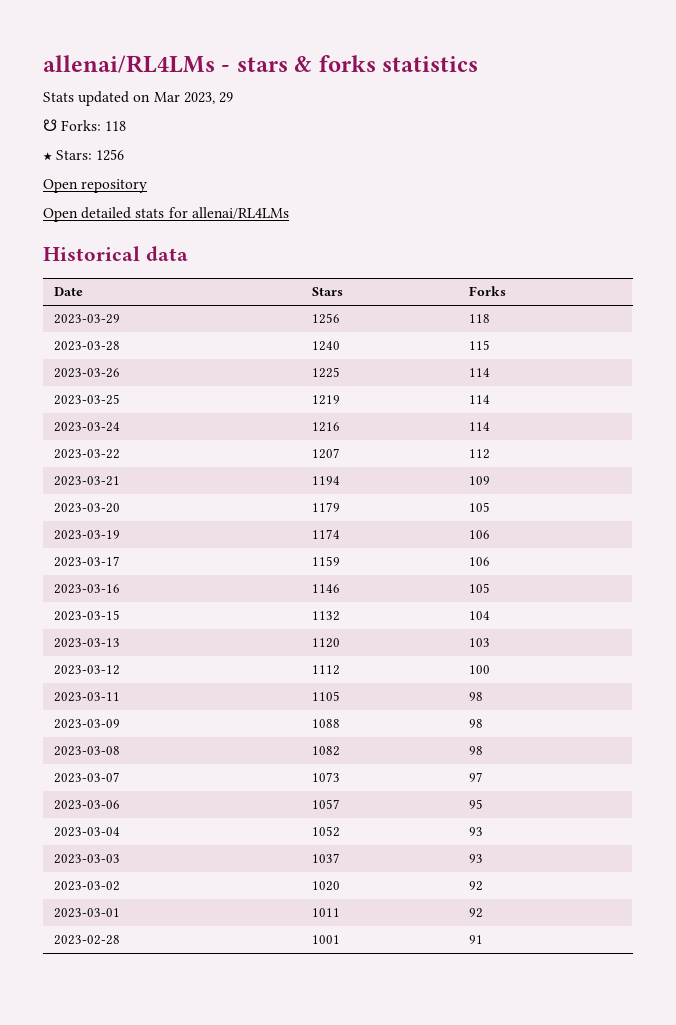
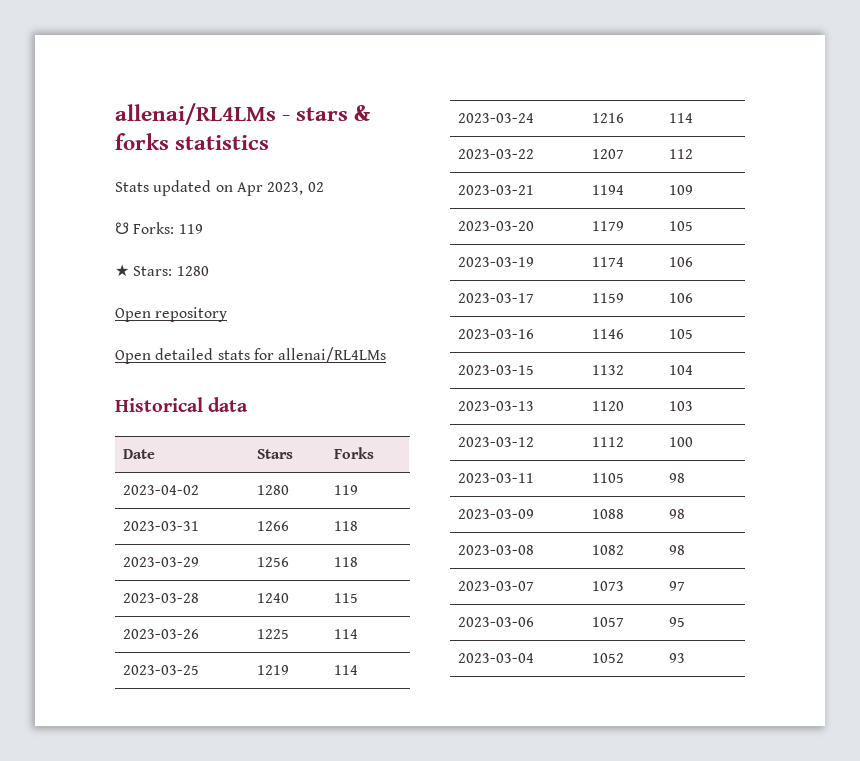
- Stats updated on Mar 2023, 29
+ Stats updated on Apr 2023, 02
- ☋ Forks: 118
+ ☋ Forks: 119
- ★ Stars: 1256
+ ★ Stars: 1280
+ 2023-04-02 | 1280 | 119
+ 2023-03-31 | 1266 | 118
- 2023-03-03 | 1037 | 93
- 2023-03-02 | 1020 | 92
- 2023-03-01 | 1011 | 92
- 2023-02-28 | 1001 | 91

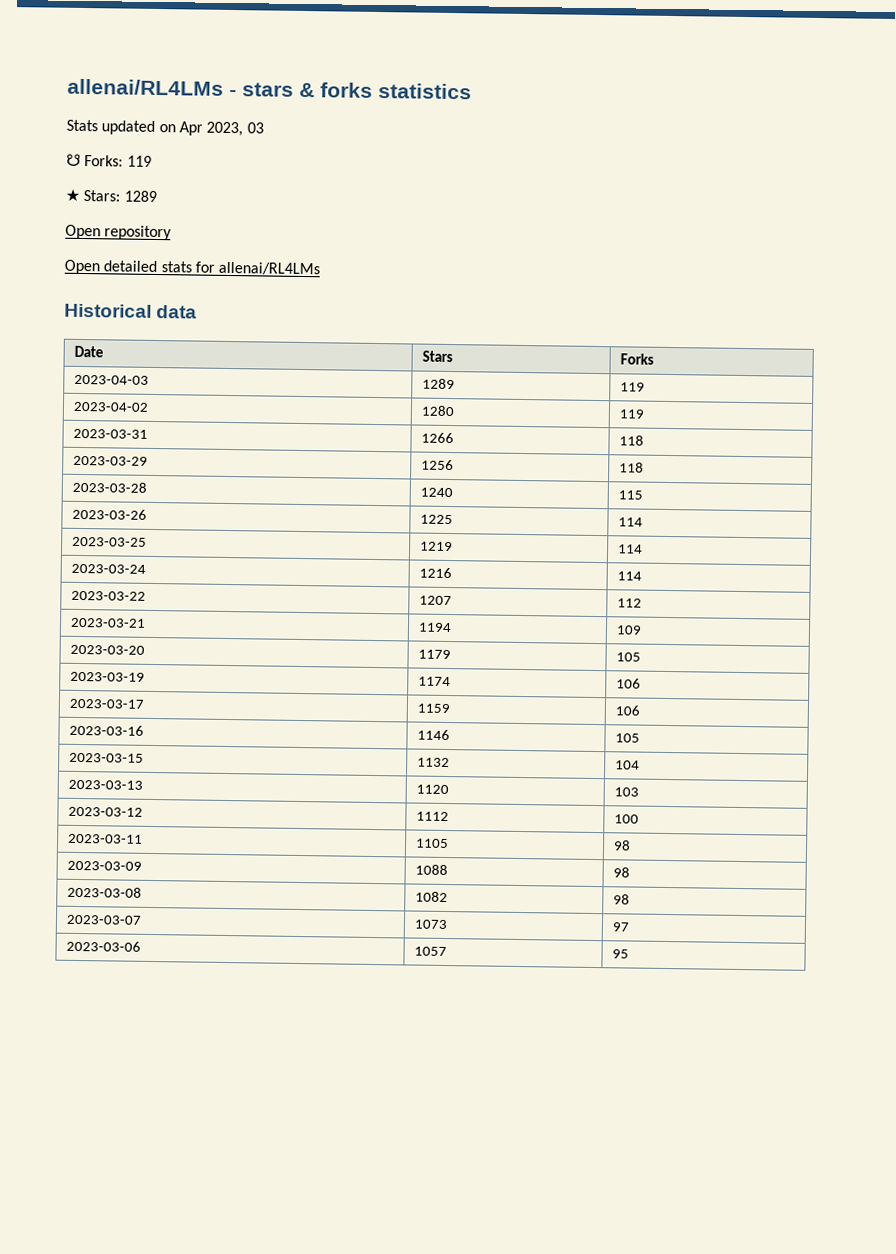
- Stats updated on Apr 2023, 02
+ Stats updated on Apr 2023, 03
- ★ Stars: 1280
+ ★ Stars: 1289
+ 2023-04-03 | 1289 | 119
- 2023-03-04 | 1052 | 93

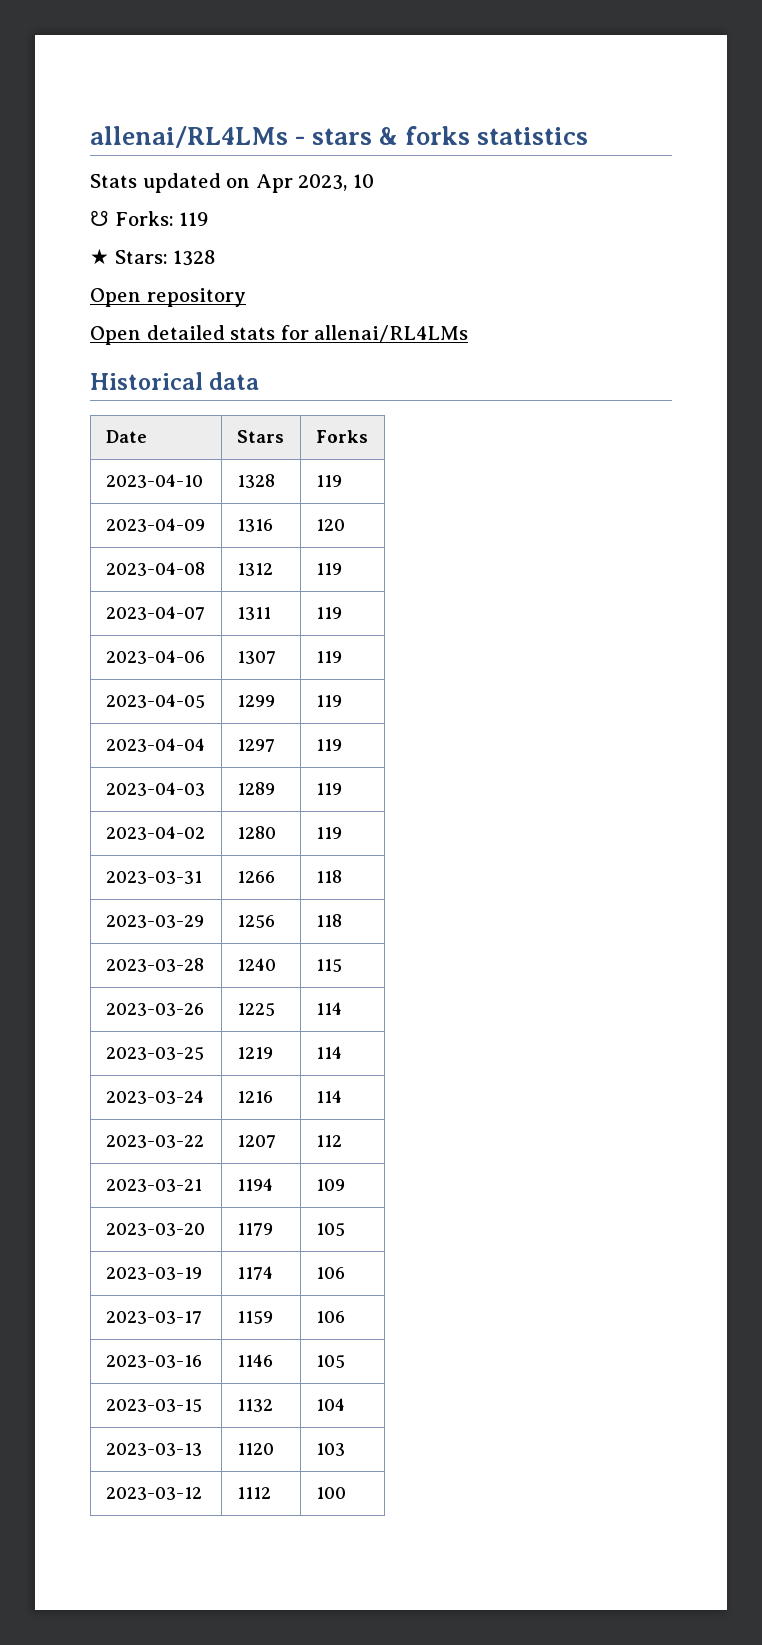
- Stats updated on Apr 2023, 03
+ Stats updated on Apr 2023, 10
- ★ Stars: 1289
+ ★ Stars: 1328
+ 2023-04-10 | 1328 | 119
+ 2023-04-09 | 1316 | 120
+ 2023-04-08 | 1312 | 119
+ 2023-04-07 | 1311 | 119
+ 2023-04-06 | 1307 | 119
+ 2023-04-05 | 1299 | 119
+ 2023-04-04 | 1297 | 119
- 2023-03-11 | 1105 | 98
- 2023-03-09 | 1088 | 98
- 2023-03-08 | 1082 | 98
- 2023-03-07 | 1073 | 97
- 2023-03-06 | 1057 | 95

